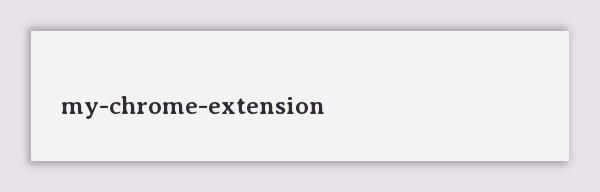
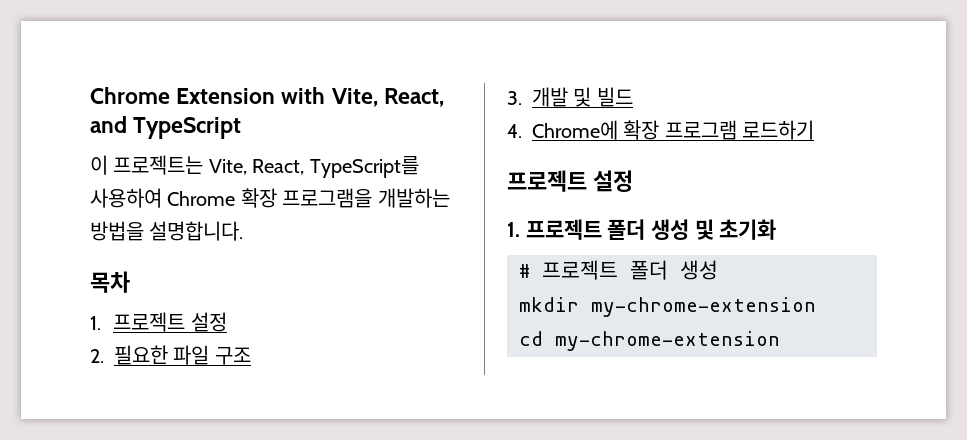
- my-chrome-extension
+ Chrome Extension with Vite, React, and TypeScript
+ 이 프로젝트는 Vite, React, TypeScript를 사용하여 Chrome 확장 프로그램을 개발하는 방법을 설명합니다.
+ 목차
+ 1. 프로젝트 설정
+ 2. 필요한 파일 구조
+ 3. 개발 및 빌드
+ 4. Chrome에 확장 프로그램 로드하기
+ 프로젝트 설정
+ 1. 프로젝트 폴더 생성 및 초기화
+ # 프로젝트 폴더 생성
+ mkdir my-chrome-extension
+ cd my-chrome-extension

